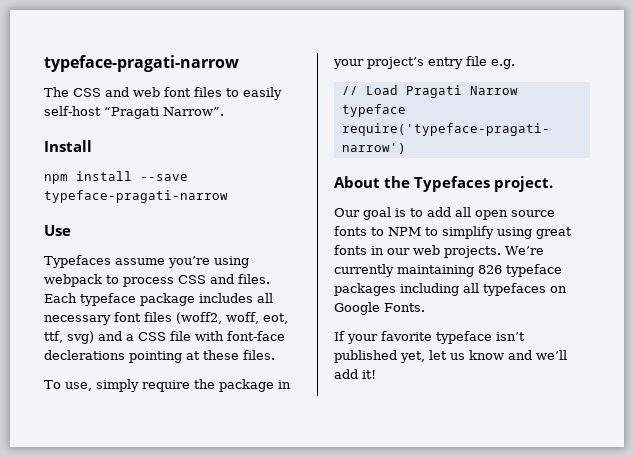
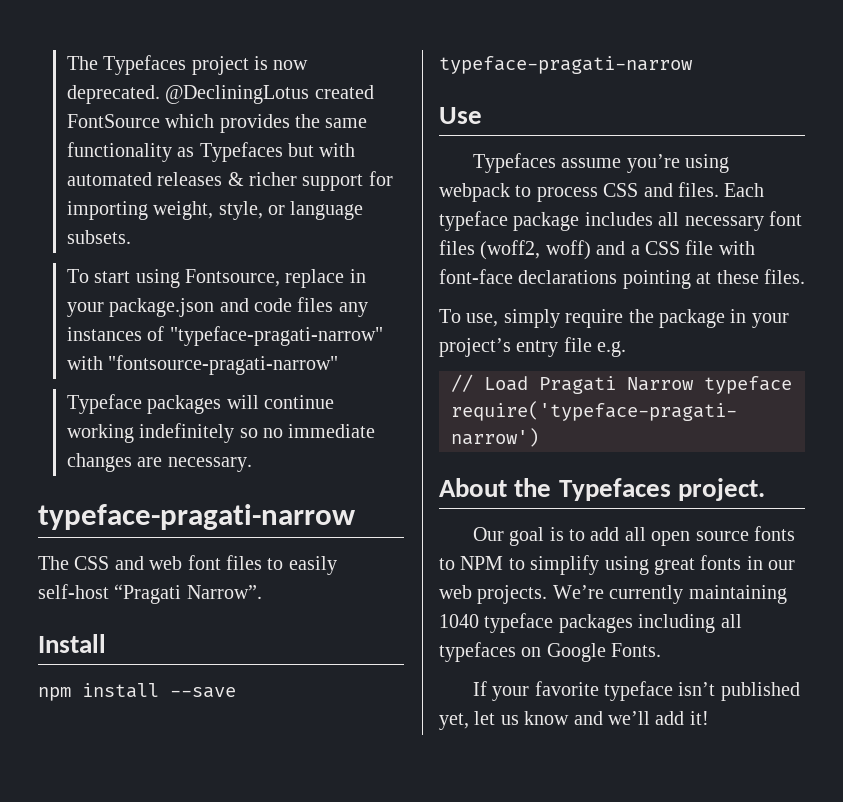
+ The Typefaces project is now deprecated. @DecliningLotus created FontSource which provides the same functionality as Typefaces but with automated releases & richer support for importing weight, style, or language subsets.
+ To start using Fontsource, replace in your package.json and code files any instances of "typeface-pragati-narrow" with "fontsource-pragati-narrow"
+ Typeface packages will continue working indefinitely so no immediate changes are necessary.
- Each typeface package includes all necessary font files (woff2, woff, eot, ttf, svg) and a CSS file with font-face declerations pointing at these files.
+ Each typeface package includes all necessary font files (woff2, woff) and a CSS file with font-face declarations pointing at these files.
- We’re currently maintaining 826 typeface packages including all typefaces on Google Fonts.
+ We’re currently maintaining 1040 typeface packages including all typefaces on Google Fonts.

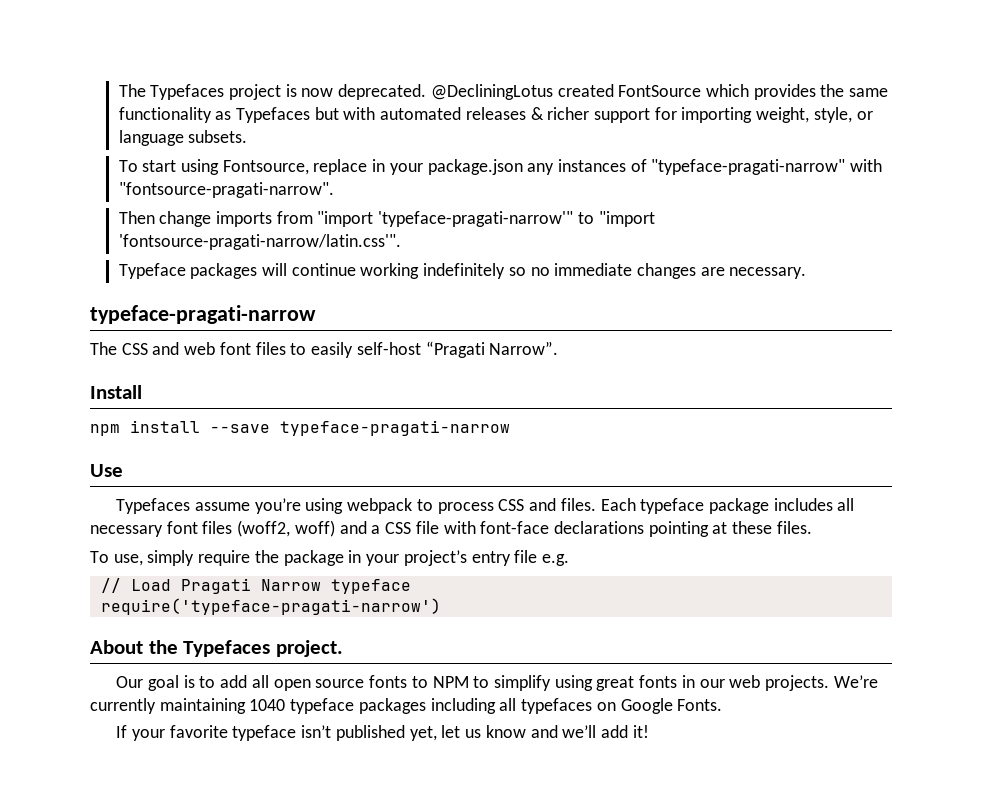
- To start using Fontsource, replace in your package.json and code files any instances of "typeface-pragati-narrow" with "fontsource-pragati-narrow"
+ To start using Fontsource, replace in your package.json any instances of "typeface-pragati-narrow" with "fontsource-pragati-narrow".
+ Then change imports from "import 'typeface-pragati-narrow'" to "import 'fontsource-pragati-narrow/latin.css'".

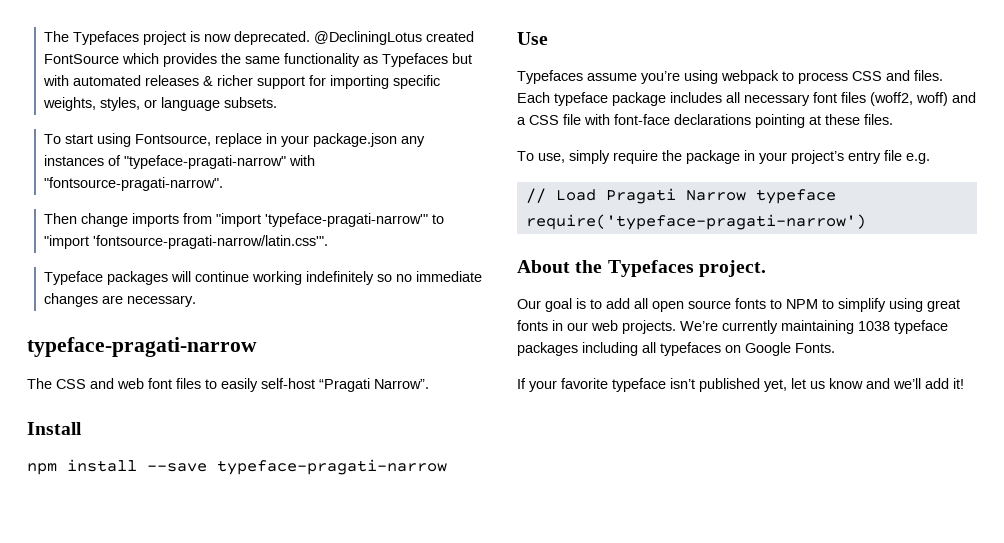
- @DecliningLotus created FontSource which provides the same functionality as Typefaces but with automated releases & richer support for importing weight, style, or language subsets.
+ @DecliningLotus created FontSource which provides the same functionality as Typefaces but with automated releases & richer support for importing specific weights, styles, or language subsets.
- We’re currently maintaining 1040 typeface packages including all typefaces on Google Fonts.
+ We’re currently maintaining 1038 typeface packages including all typefaces on Google Fonts.

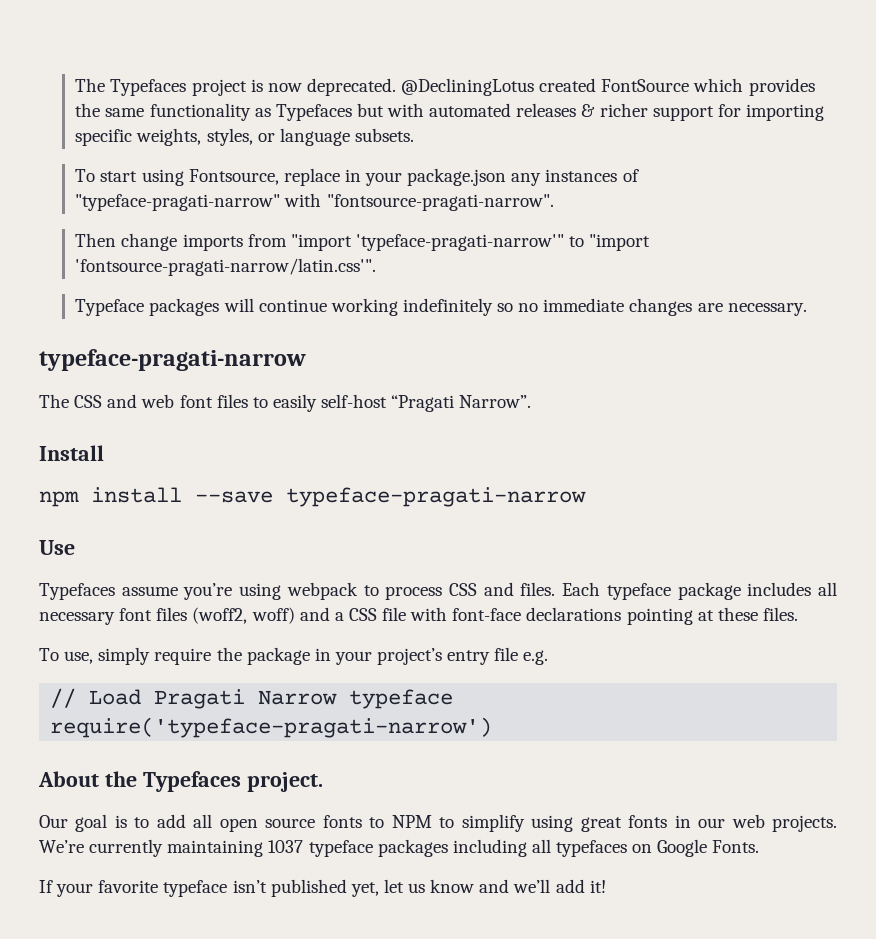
- We’re currently maintaining 1038 typeface packages including all typefaces on Google Fonts.
+ We’re currently maintaining 1037 typeface packages including all typefaces on Google Fonts.

